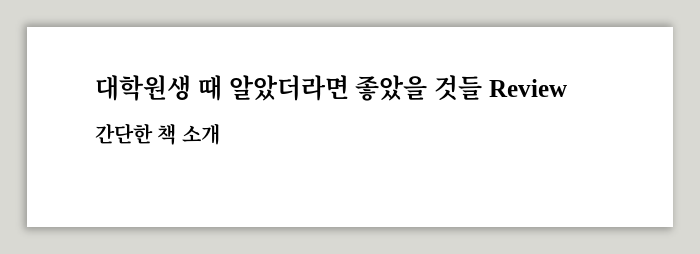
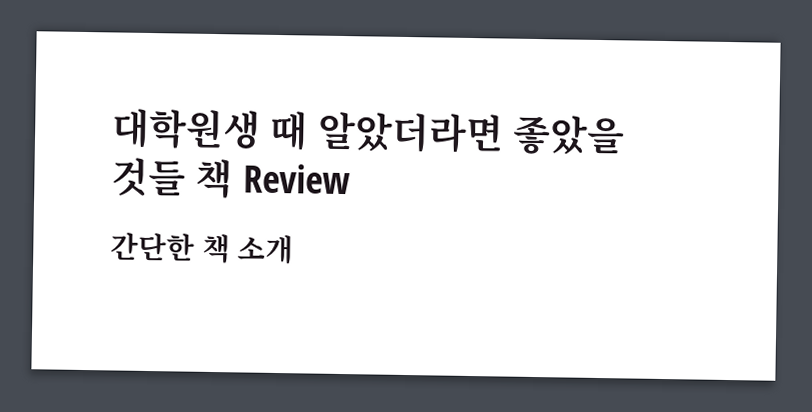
- 대학원생 때 알았더라면 좋았을 것들 Review
+ 대학원생 때 알았더라면 좋았을 것들 책 Review

